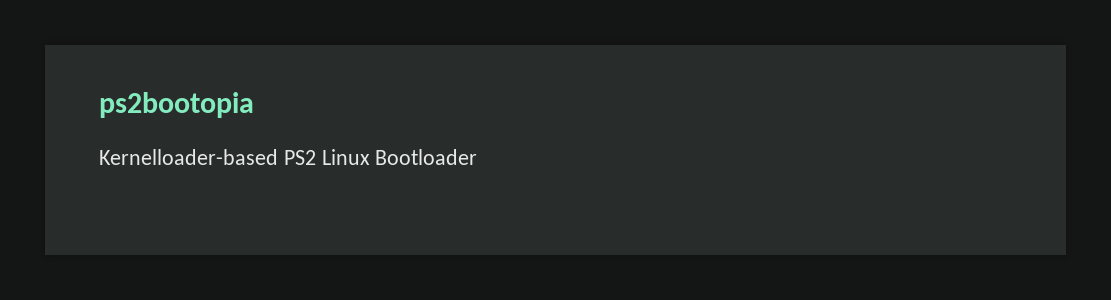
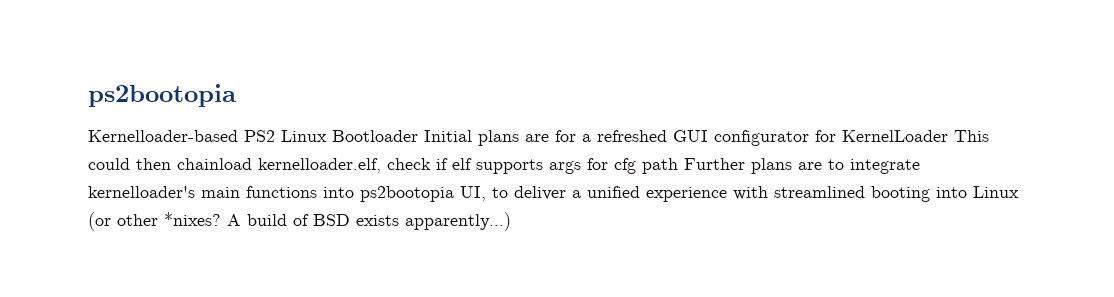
- Kernelloader-based PS2 Linux Bootloader
+ Kernelloader-based PS2 Linux Bootloader Initial plans are for a refreshed GUI configurator for KernelLoader This could then chainload kernelloader.elf, check if elf supports args for cfg path Further plans are to integrate kernelloader's main functions into ps2bootopia UI, to deliver a unified experience with streamlined booting into Linux (or other *nixes? A build of BSD exists apparently...)

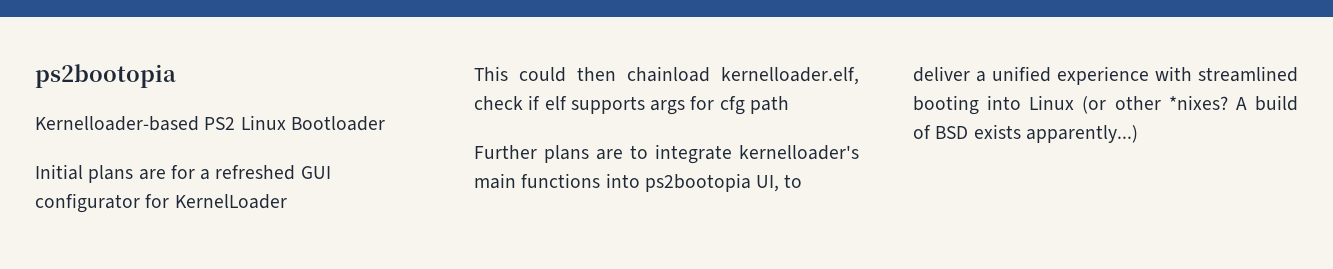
- Kernelloader-based PS2 Linux Bootloader Initial plans are for a refreshed GUI configurator for KernelLoader This could then chainload kernelloader.elf, check if elf supports args for cfg path Further plans are to integrate kernelloader's main functions into ps2bootopia UI, to deliver a unified experience with streamlined booting into Linux (or other *nixes?
+ Kernelloader-based PS2 Linux Bootloader
+ Initial plans are for a refreshed GUI configurator for KernelLoader
+ This could then chainload kernelloader.elf, check if elf supports args for cfg path
+ Further plans are to integrate kernelloader's main functions into ps2bootopia UI, to deliver a unified experience with streamlined booting into Linux (or other *nixes?

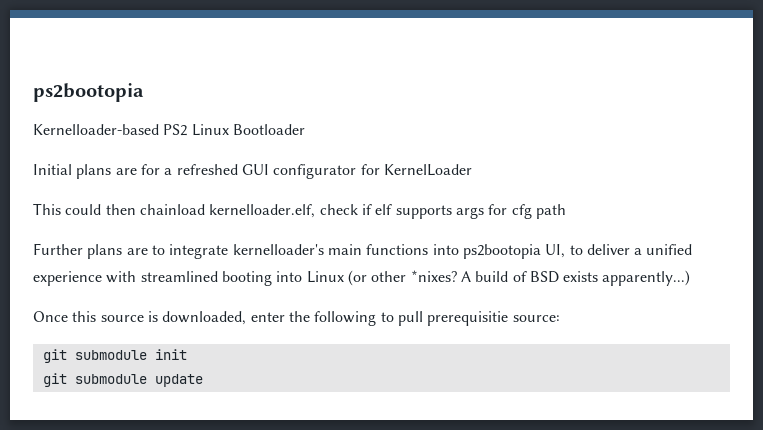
+ Once this source is downloaded, enter the following to pull prerequisitie source:
+ git submodule init
+ git submodule update

